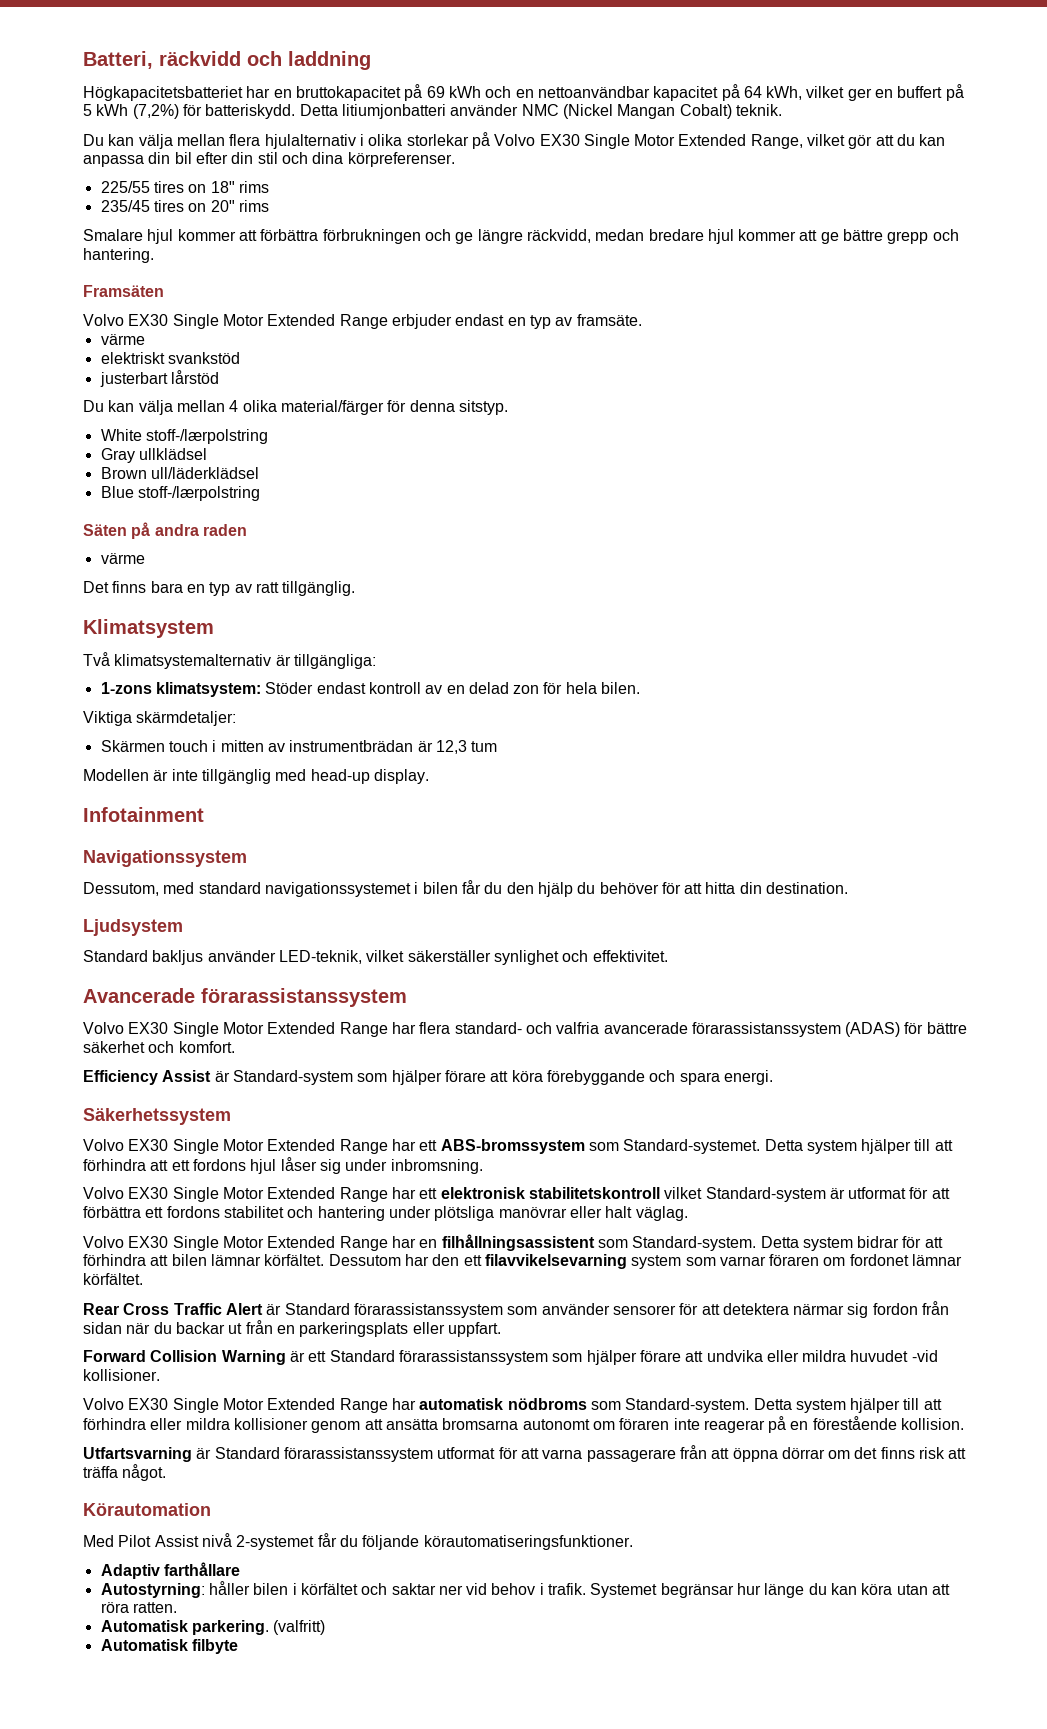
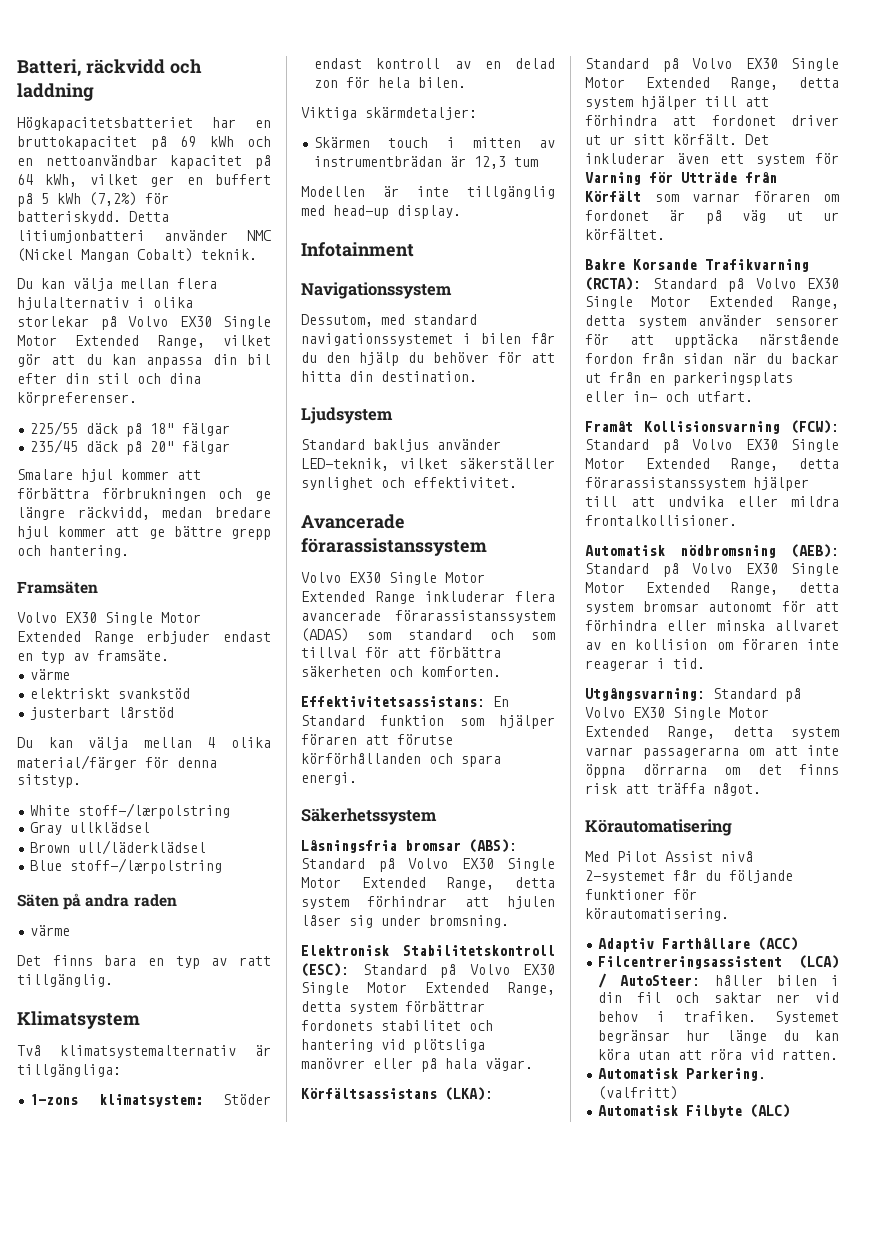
- 225/55 tires on 18" rims
- 235/45 tires on 20" rims
+ 225/55 däck på 18" fälgar
+ 235/45 däck på 20" fälgar
- Volvo EX30 Single Motor Extended Range har flera standard- och valfria avancerade förarassistanssystem (ADAS) för bättre säkerhet och komfort.
- Efficiency Assist är Standard-system som hjälper förare att köra förebyggande och spara energi.
+ Volvo EX30 Single Motor Extended Range inkluderar flera avancerade förarassistanssystem (ADAS) som standard och som tillval för att förbättra säkerheten och komforten.
+ Effektivitetsassistans: En Standard funktion som hjälper föraren att förutse körförhållanden och spara energi.
- Volvo EX30 Single Motor Extended Range har ett ABS-bromssystem som Standard-systemet. Detta system hjälper till att förhindra att ett fordons hjul låser sig under inbromsning.
- Volvo EX30 Single Motor Extended Range har ett elektronisk stabilitetskontroll vilket Standard-system är utformat för att förbättra ett fordons stabilitet och hantering under plötsliga manövrar eller halt väglag.
- Volvo EX30 Single Motor Extended Range har en filhållningsassistent som Standard-system. Detta system bidrar för att förhindra att bilen lämnar körfältet. Dessutom har den ett filavvikelsevarning system som varnar föraren om fordonet lämnar körfältet.
- Rear Cross Traffic Alert är Standard förarassistanssystem som använder sensorer för att detektera närmar sig fordon från sidan när du backar ut från en parkeringsplats eller uppfart.
- Forward Collision Warning är ett Standard förarassistanssystem som hjälper förare att undvika eller mildra huvudet -vid kollisioner.
- Volvo EX30 Single Motor Extended Range har automatisk nödbroms som Standard-system. Detta system hjälper till att förhindra eller mildra kollisioner genom att ansätta bromsarna autonomt om föraren inte reagerar på en förestående kollision.
- Utfartsvarning är Standard förarassistanssystem utformat för att varna passagerare från att öppna dörrar om det finns risk att träffa något.
+ Låsningsfria bromsar (ABS): Standard på Volvo EX30 Single Motor Extended Range, detta system förhindrar att hjulen låser sig under bromsning.
+ Elektronisk Stabilitetskontroll (ESC): Standard på Volvo EX30 Single Motor Extended Range, detta system förbättrar fordonets stabilitet och hantering vid plötsliga manövrer eller på hala vägar.
+ Körfältsassistans (LKA): Standard på Volvo EX30 Single Motor Extended Range, detta system hjälper till att förhindra att fordonet driver ut ur sitt körfält. Det inkluderar även ett system för Varning för Utträde från Körfält som varnar föraren om fordonet är på väg ut ur körfältet.
+ Bakre Korsande Trafikvarning (RCTA): Standard på Volvo EX30 Single Motor Extended Range, detta system använder sensorer för att upptäcka närstående fordon från sidan när du backar ut från en parkeringsplats eller in- och utfart.
+ Framåt Kollisionsvarning (FCW): Standard på Volvo EX30 Single Motor Extended Range, detta förarassistanssystem hjälper till att undvika eller mildra frontalkollisioner.
+ Automatisk nödbromsning (AEB): Standard på Volvo EX30 Single Motor Extended Range, detta system bromsar autonomt för att förhindra eller minska allvaret av en kollision om föraren inte reagerar i tid.
+ Utgångsvarning: Standard på Volvo EX30 Single Motor Extended Range, detta system varnar passagerarna om att inte öppna dörrarna om det finns risk att träffa något.
- Körautomation
+ Körautomatisering
- Med Pilot Assist nivå 2-systemet får du följande körautomatiseringsfunktioner.
- Adaptiv farthållare
- Autostyrning: håller bilen i körfältet och saktar ner vid behov i trafik.
+ Med Pilot Assist nivå 2-systemet får du följande funktioner för körautomatisering.
+ Adaptiv Farthållare (ACC)
+ Filcentreringsassistent (LCA) / AutoSteer: håller bilen i din fil och saktar ner vid behov i trafiken.
- Systemet begränsar hur länge du kan köra utan att röra ratten.
+ Systemet begränsar hur länge du kan köra utan att röra vid ratten.
- Automatisk parkering.
+ Automatisk Parkering.
- Automatisk filbyte
+ Automatisk Filbyte (ALC)

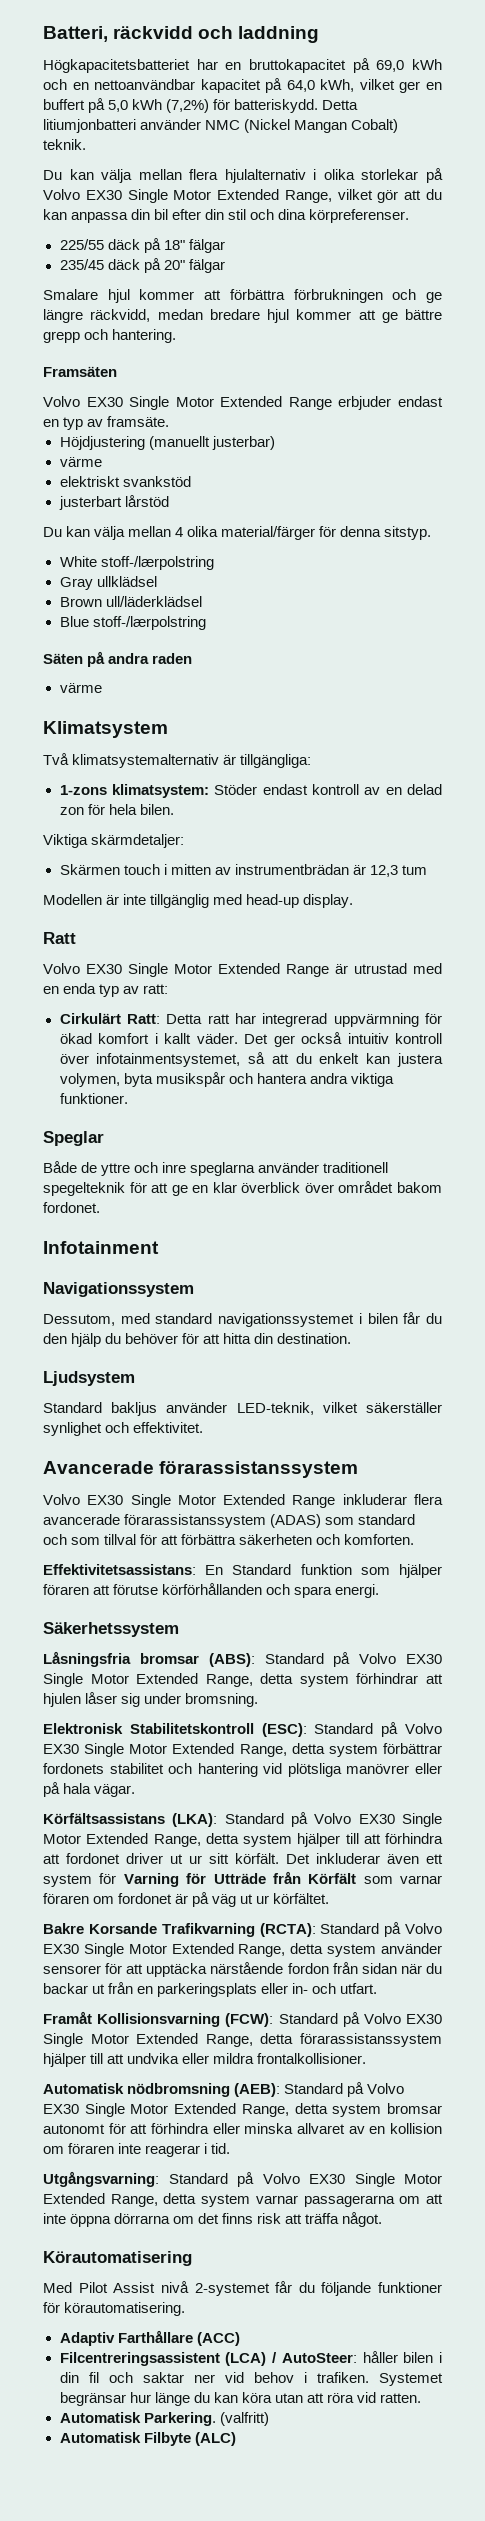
- Högkapacitetsbatteriet har en bruttokapacitet på 69 kWh och en nettoanvändbar kapacitet på 64 kWh, vilket ger en buffert på 5 kWh (7,2%) för batteriskydd.
+ Högkapacitetsbatteriet har en bruttokapacitet på 69,0 kWh och en nettoanvändbar kapacitet på 64,0 kWh, vilket ger en buffert på 5,0 kWh (7,2%) för batteriskydd.
+ Höjdjustering (manuellt justerbar)
- Det finns bara en typ av ratt tillgänglig.
+ Ratt
+ Volvo EX30 Single Motor Extended Range är utrustad med en enda typ av ratt:
+ Cirkulärt Ratt: Detta ratt har integrerad uppvärmning för ökad komfort i kallt väder. Det ger också intuitiv kontroll över infotainmentsystemet, så att du enkelt kan justera volymen, byta musikspår och hantera andra viktiga funktioner.
+ Speglar
+ Både de yttre och inre speglarna använder traditionell spegelteknik för att ge en klar överblick över området bakom fordonet.

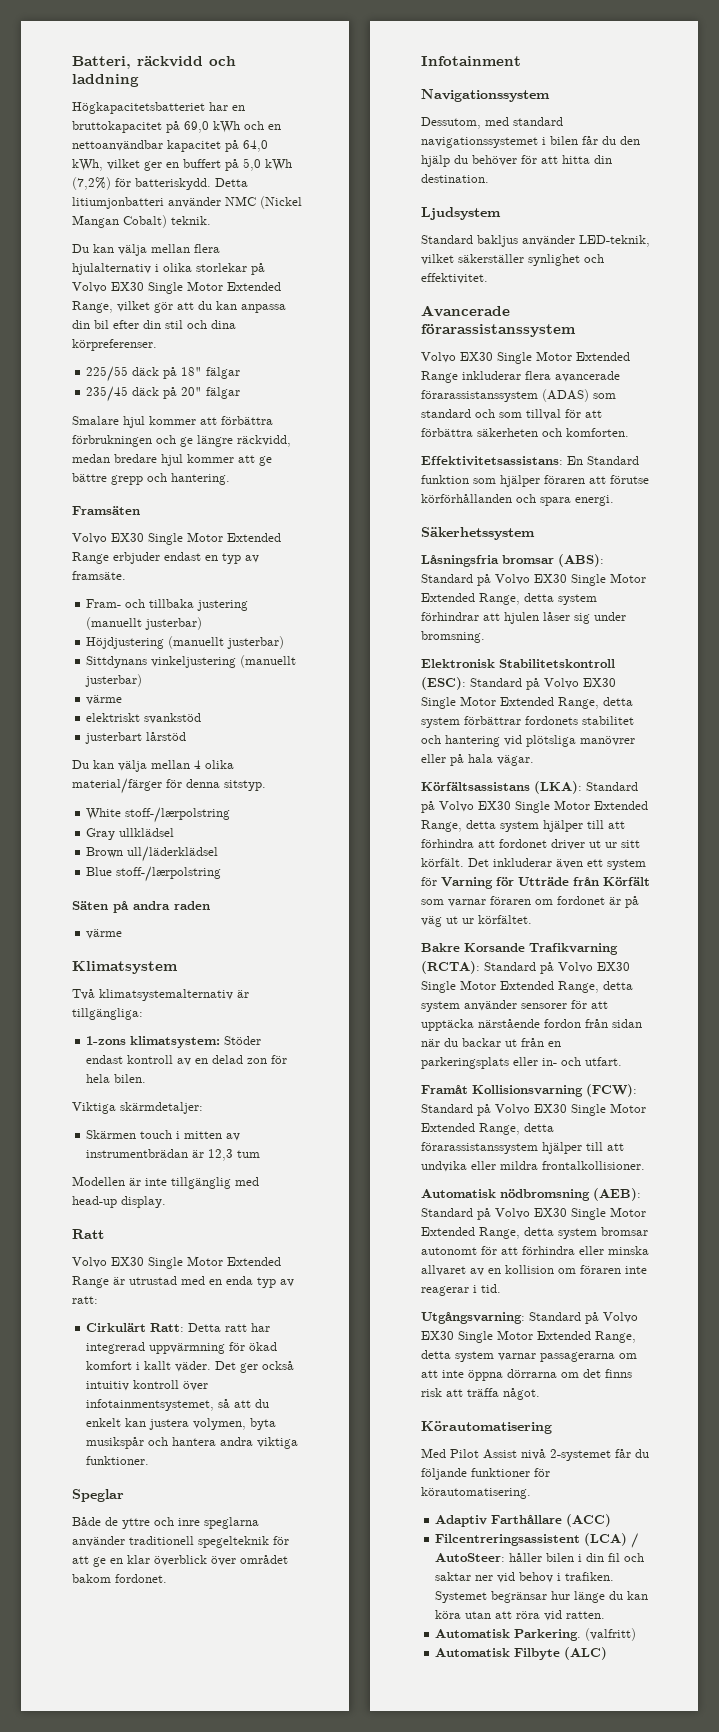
+ Fram- och tillbaka justering (manuellt justerbar)
+ Sittdynans vinkeljustering (manuellt justerbar)

